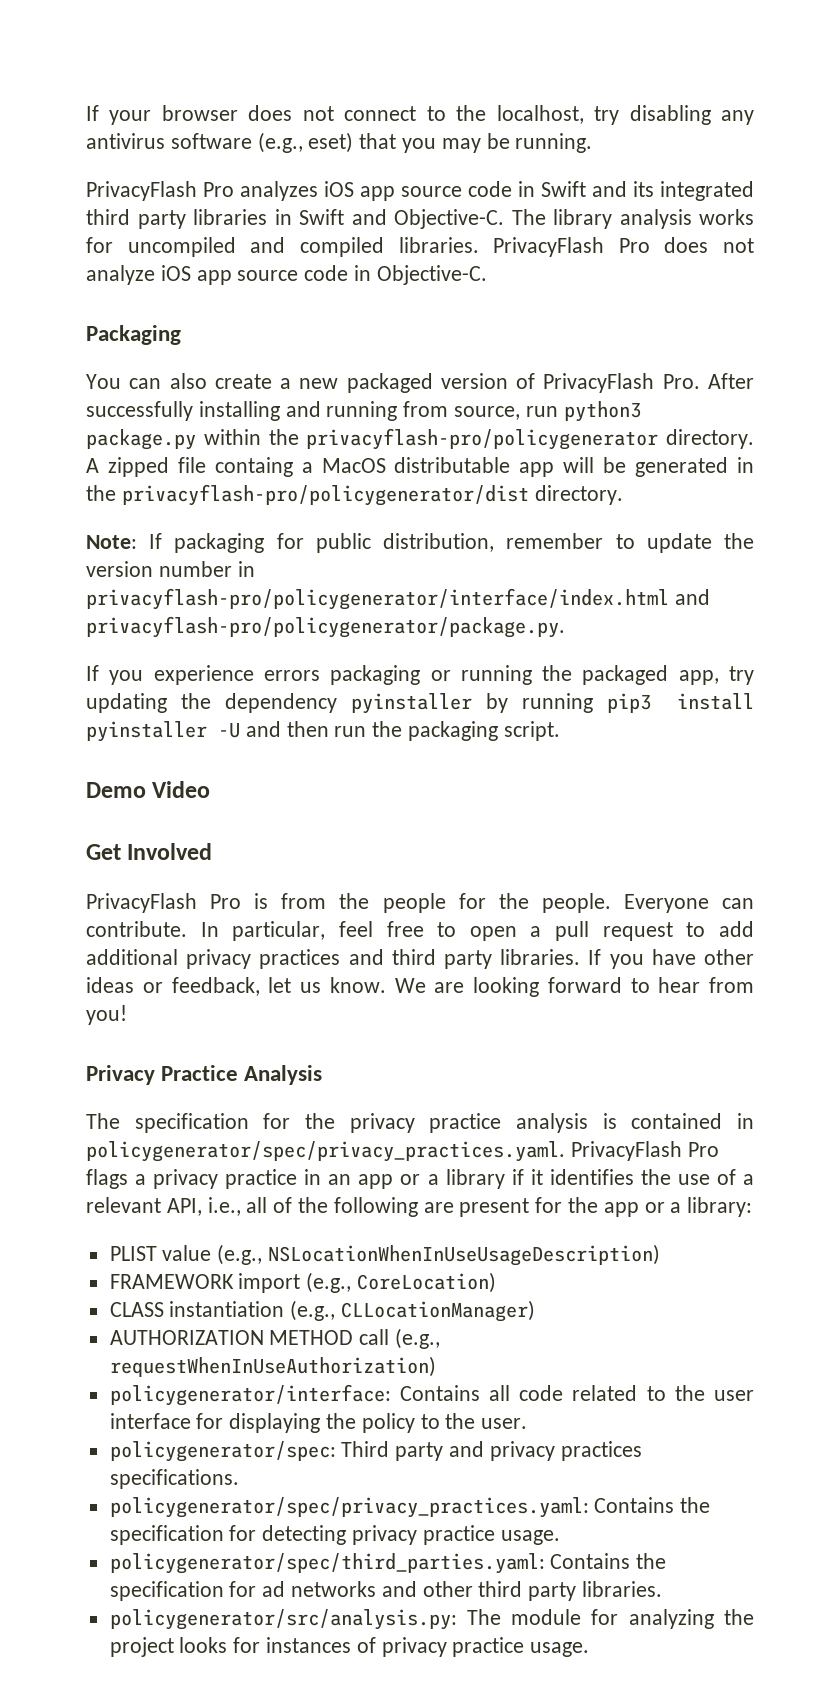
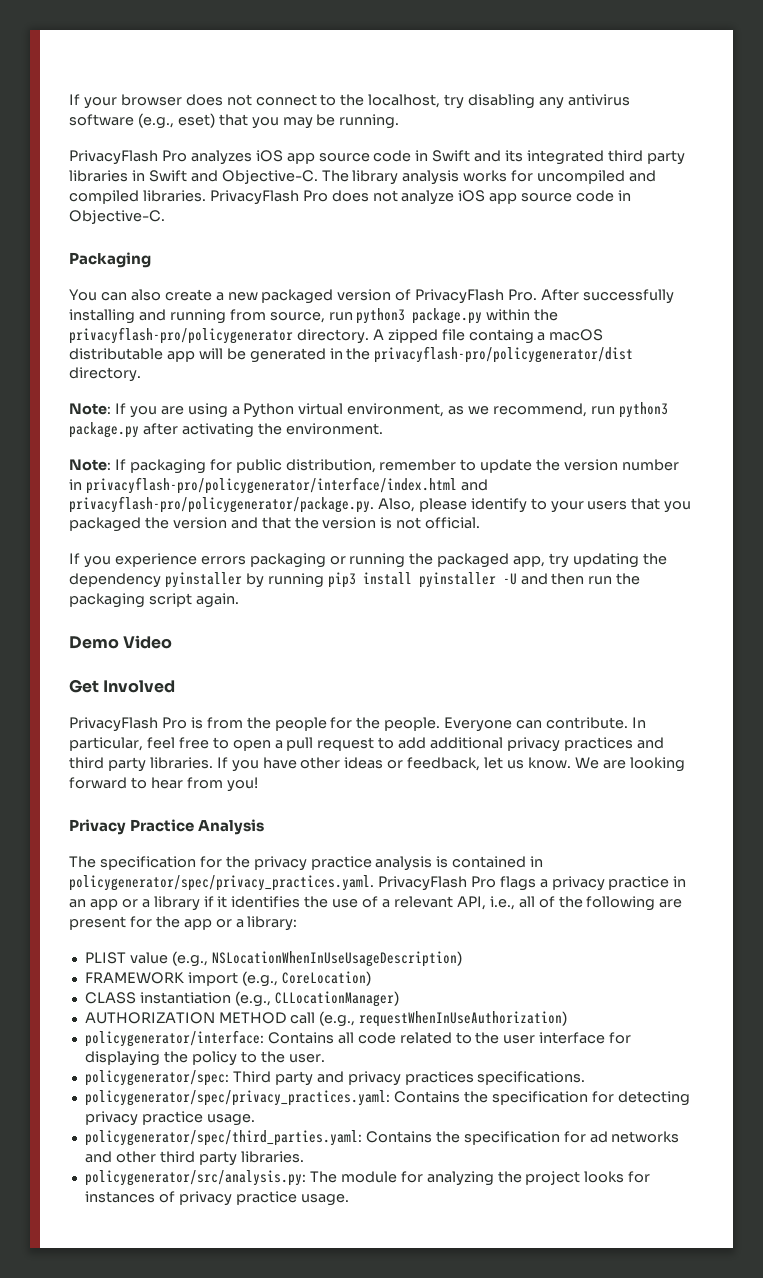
- A zipped file containg a MacOS distributable app will be generated in the privacyflash-pro/policygenerator/dist directory.
+ A zipped file containg a macOS distributable app will be generated in the privacyflash-pro/policygenerator/dist directory.
+ Note: If you are using a Python virtual environment, as we recommend, run python3 package.py after activating the environment.
- Note: If packaging for public distribution, remember to update the version number in privacyflash-pro/policygenerator/interface/index.html and privacyflash-pro/policygenerator/package.py.
+ Note: If packaging for public distribution, remember to update the version number in privacyflash-pro/policygenerator/interface/index.html and privacyflash-pro/policygenerator/package.py. Also, please identify to your users that you packaged the version and that the version is not official.
- If you experience errors packaging or running the packaged app, try updating the dependency pyinstaller by running pip3 install pyinstaller -U and then run the packaging script.
+ If you experience errors packaging or running the packaged app, try updating the dependency pyinstaller by running pip3 install pyinstaller -U and then run the packaging script again.

